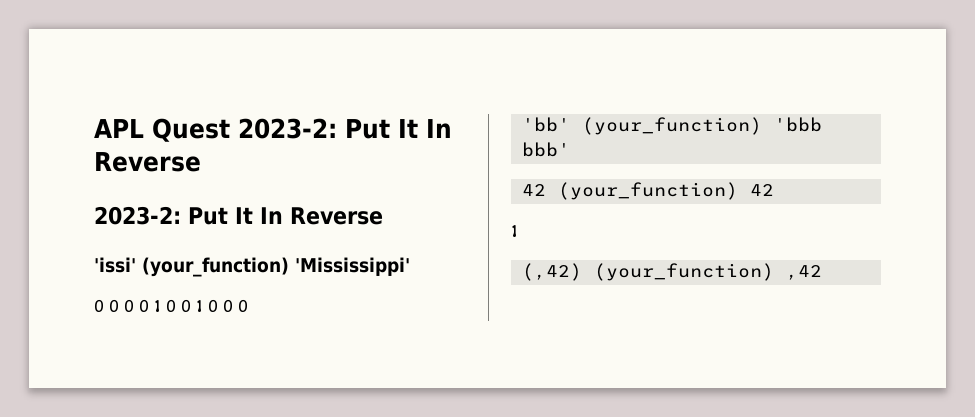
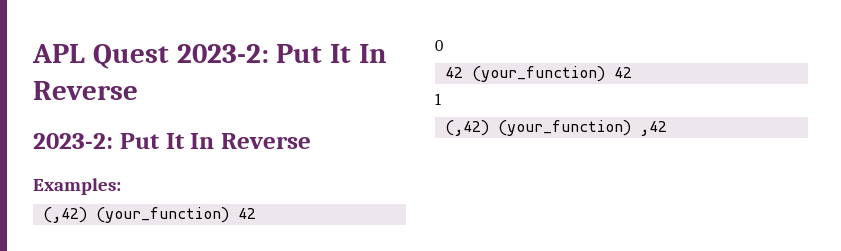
- 'issi' (your_function) 'Mississippi'
- 0 0 0 0 1 0 0 1 0 0 0
- 'bb' (your_function) 'bbb bbb'
+ Examples:
+ (,42) (your_function) 42
+ 0

